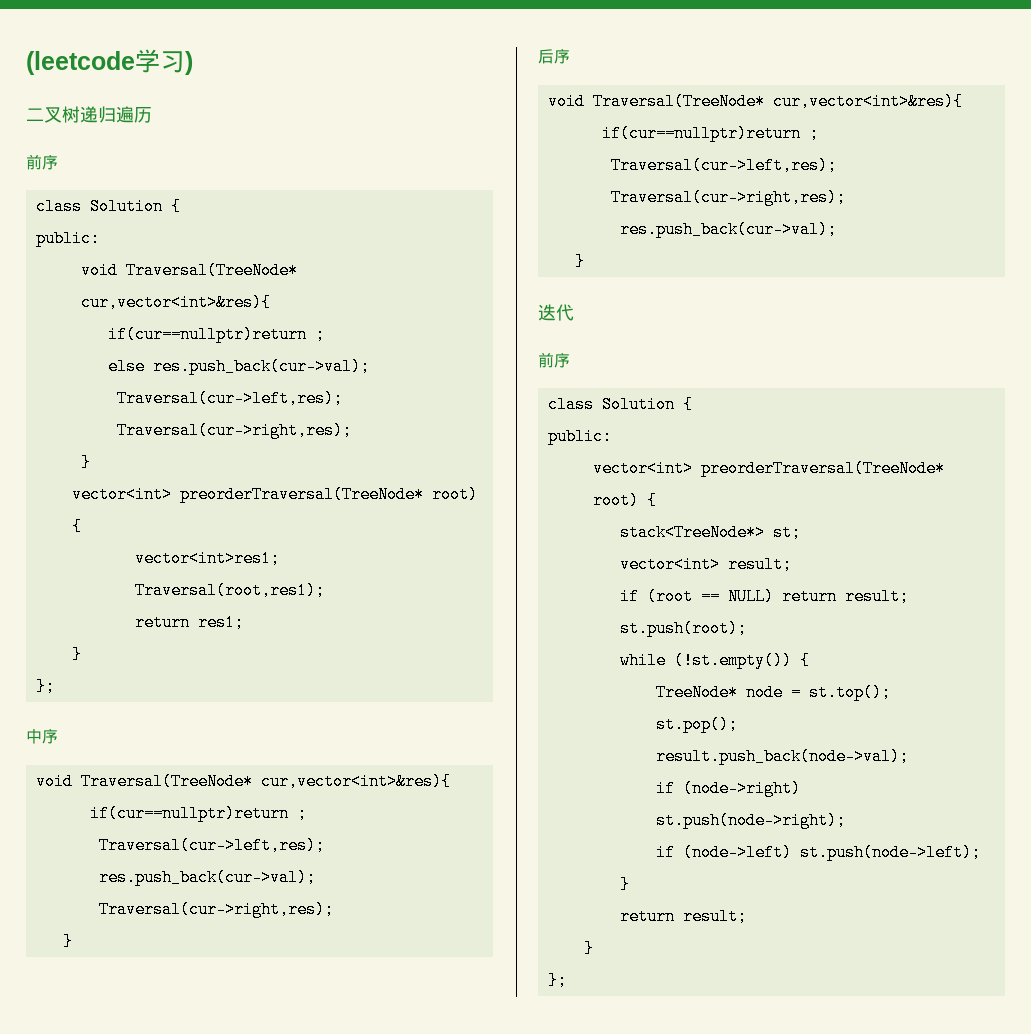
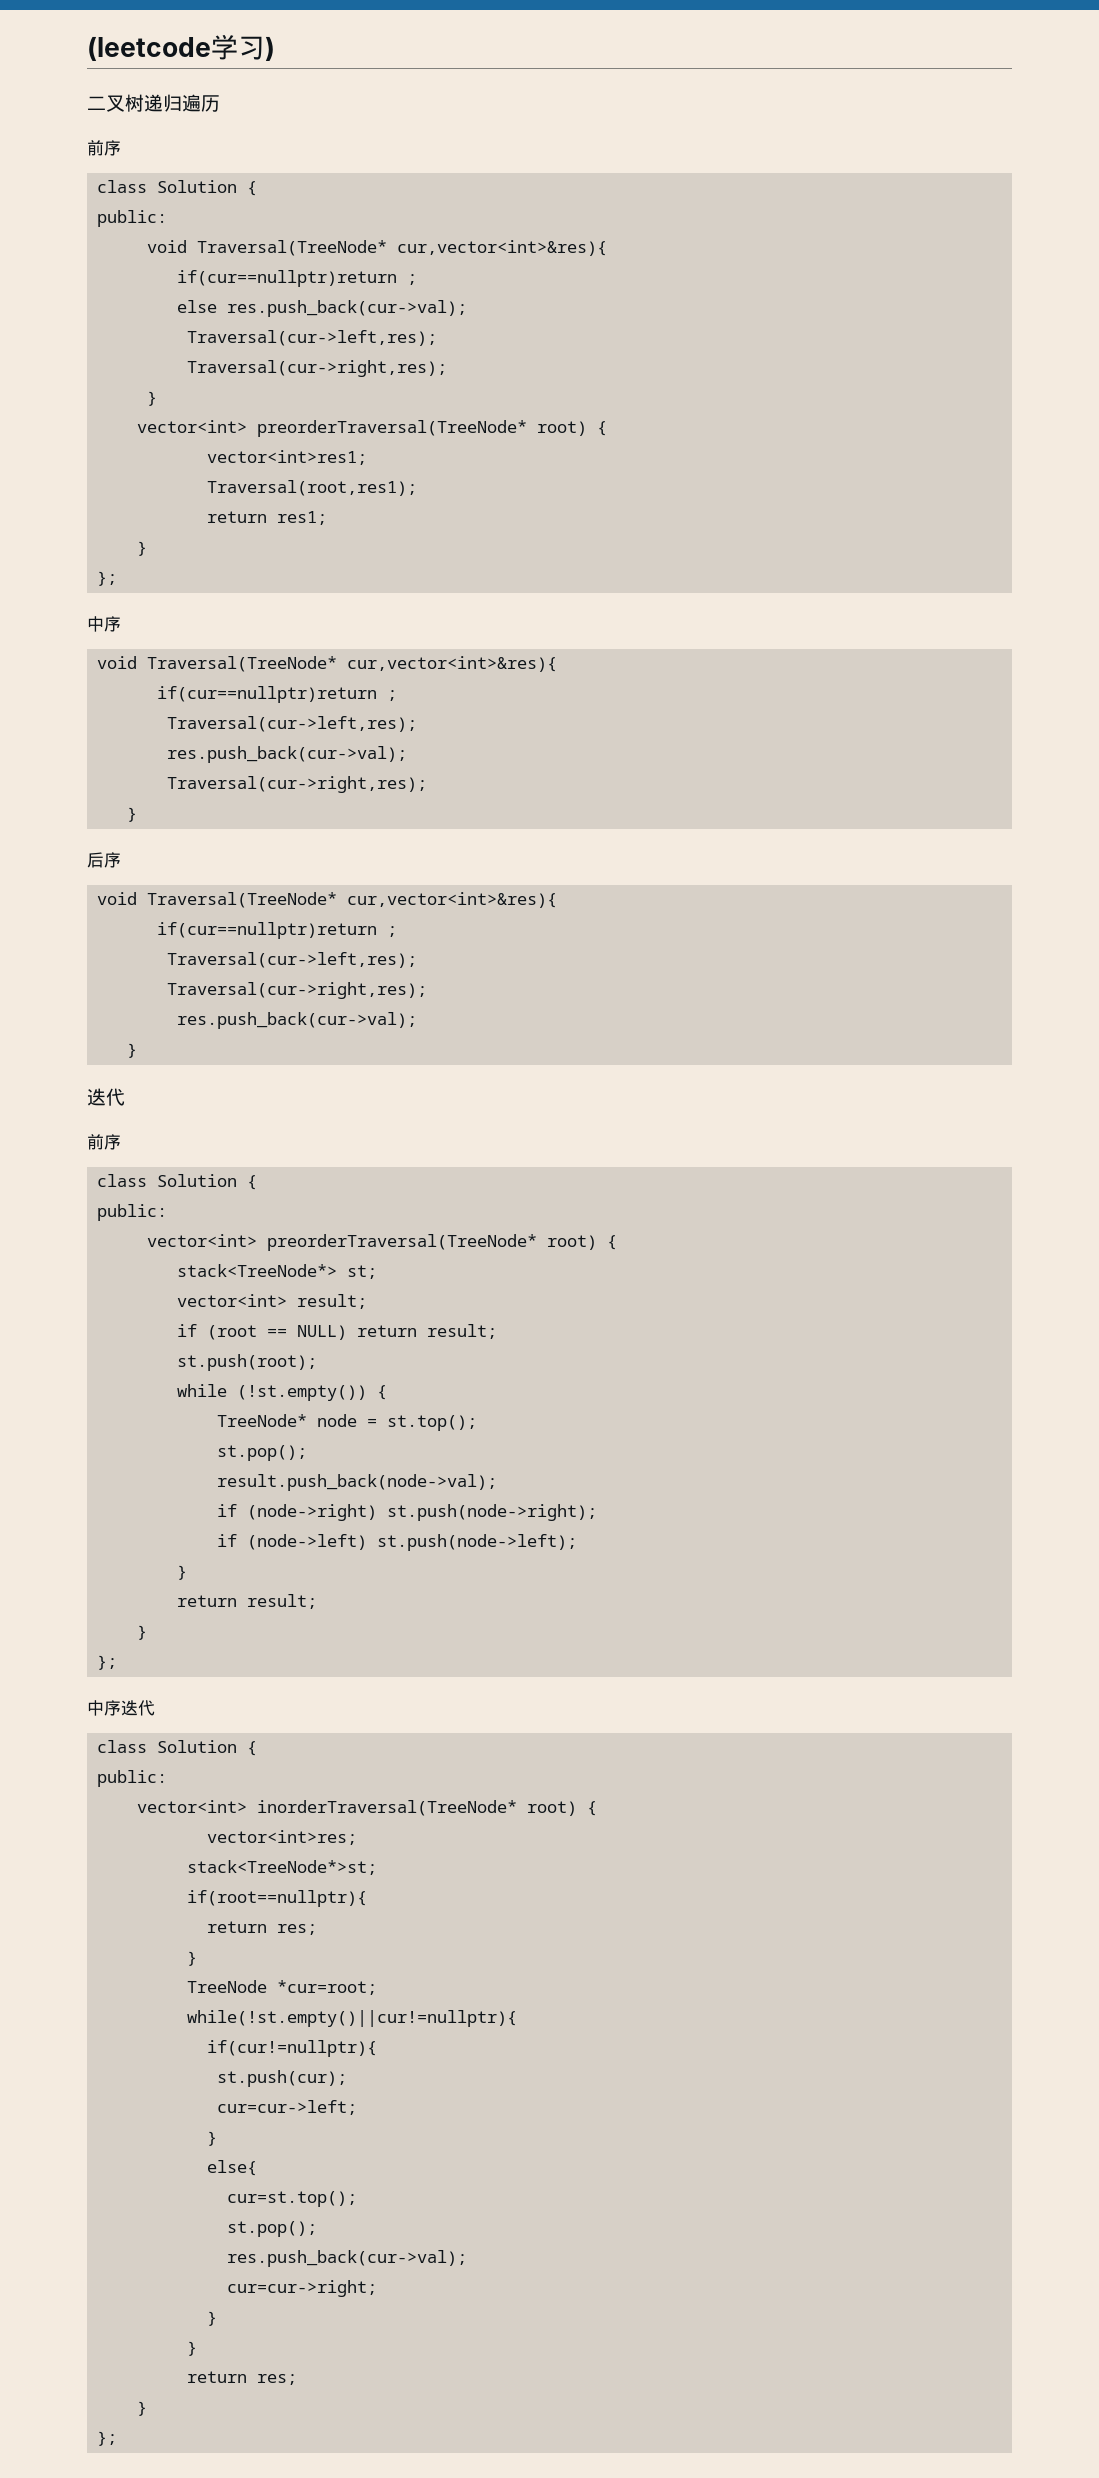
+ 中序迭代
+ class Solution {
+ public:
+ vector<int> inorderTraversal(TreeNode* root) {
+ vector<int>res;
+ stack<TreeNode*>st;
+ if(root==nullptr){
+ return res;
+ }
+ TreeNode *cur=root;
+ while(!st.empty()||cur!=nullptr){
+ if(cur!=nullptr){
+ st.push(cur);
+ cur=cur->left;
+ }
+ else{
+ cur=st.top();
+ st.pop();
+ res.push_back(cur->val);
+ cur=cur->right;
+ }
+ }
+ return res;
+ }
+ };

